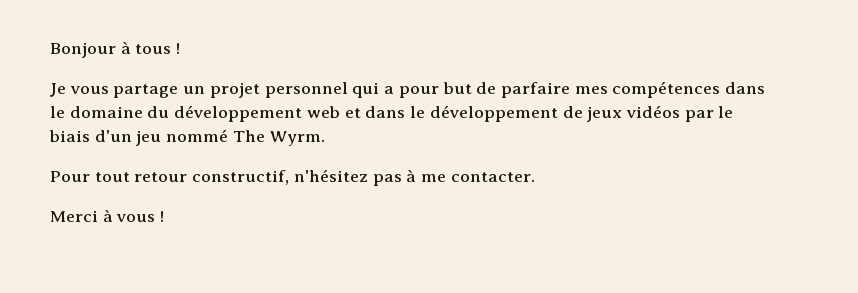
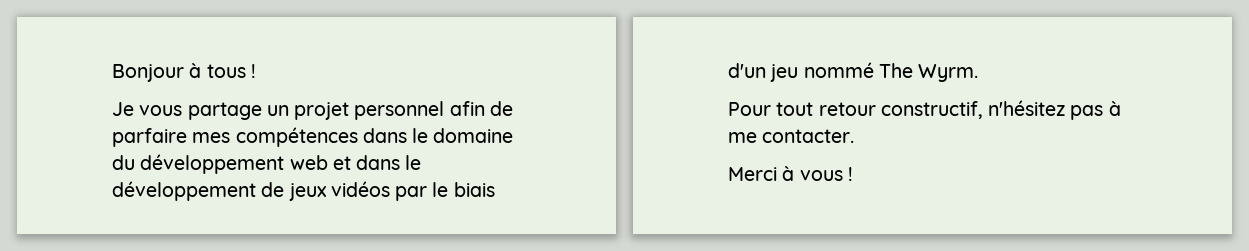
- Je vous partage un projet personnel qui a pour but de parfaire mes compétences dans le domaine du développement web et dans le développement de jeux vidéos par le biais d'un jeu nommé The Wyrm.
+ Je vous partage un projet personnel afin de parfaire mes compétences dans le domaine du développement web et dans le développement de jeux vidéos par le biais d'un jeu nommé The Wyrm.

